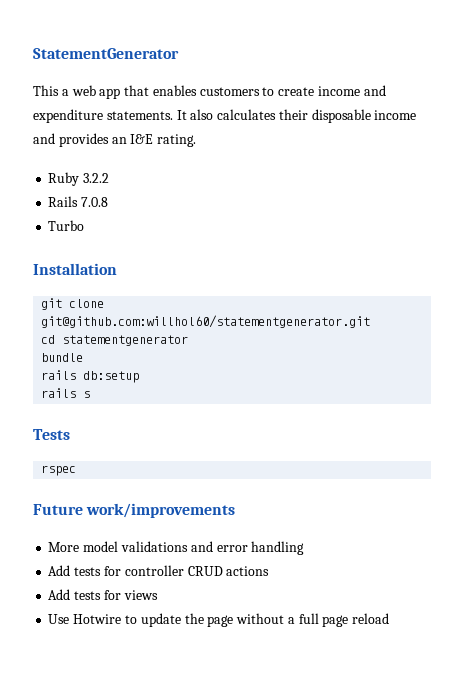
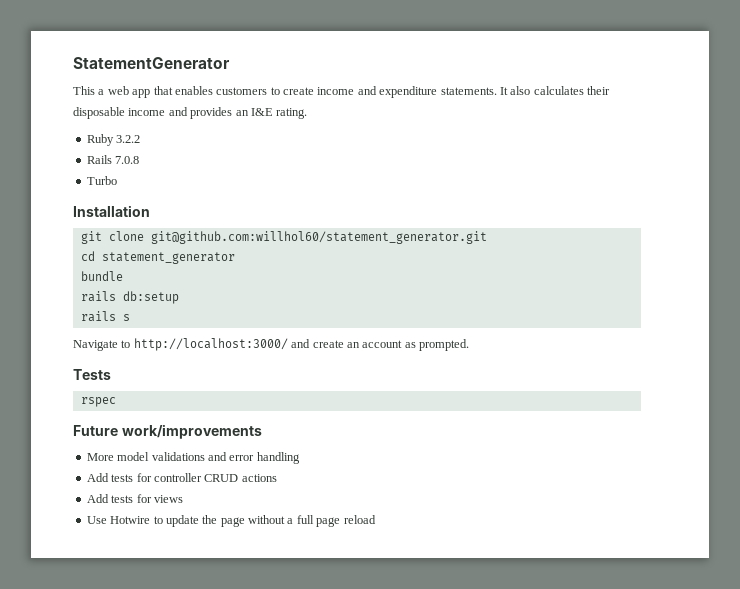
- git clone git@github.com:willhol60/statementgenerator.git
+ git clone git@github.com:willhol60/statement_generator.git
- cd statementgenerator
+ cd statement_generator
+ Navigate to http://localhost:3000/ and create an account as prompted.

